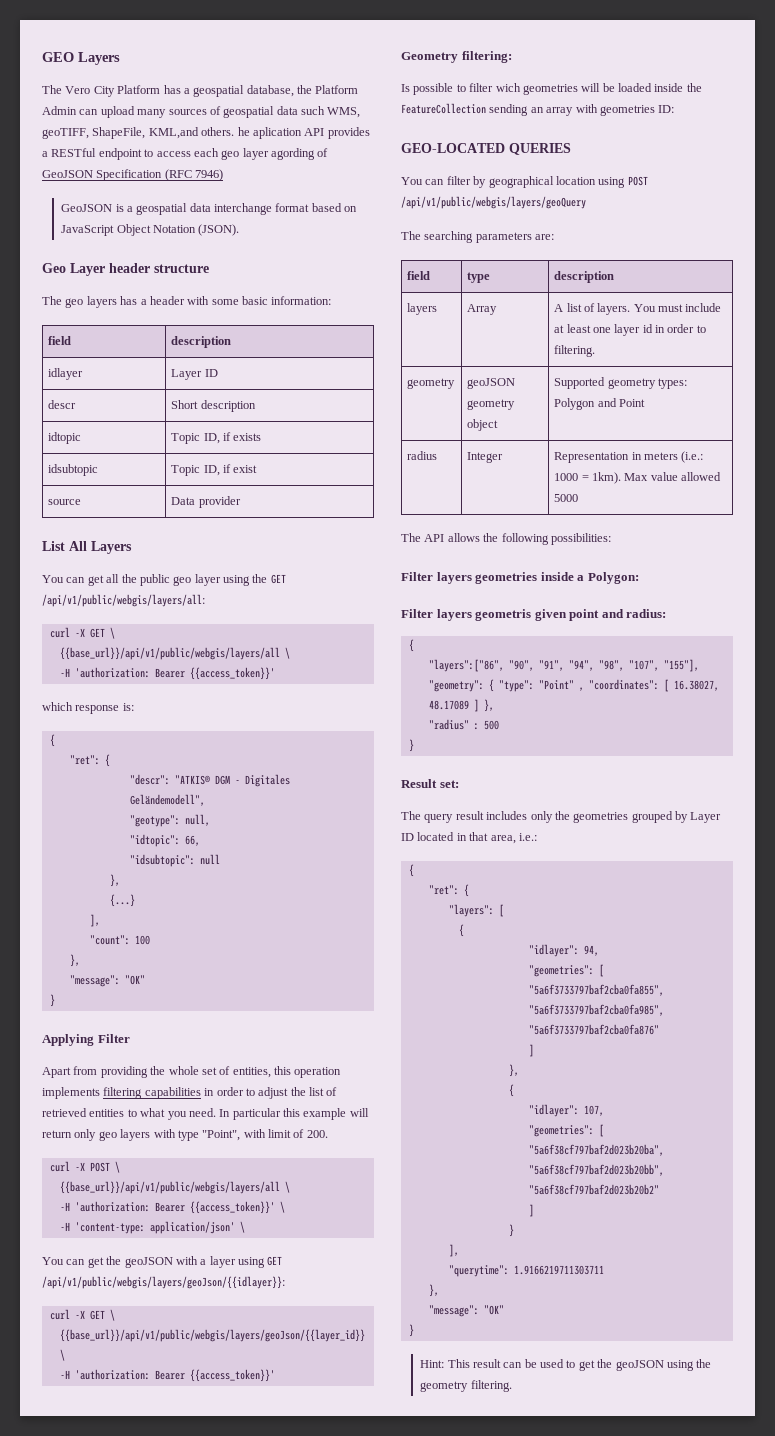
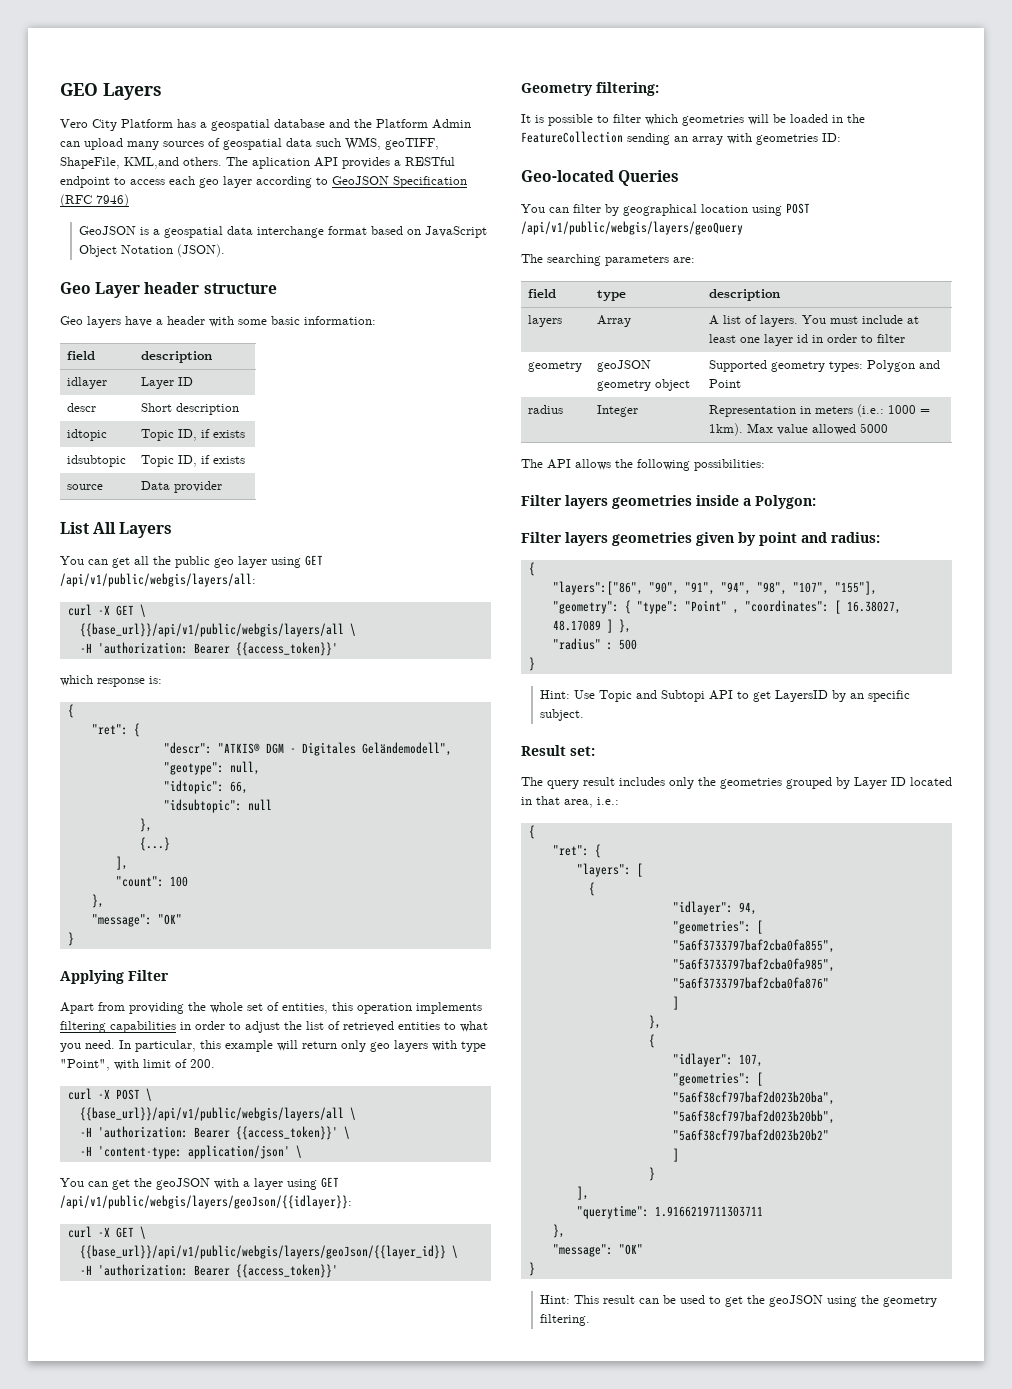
- The Vero City Platform has a geospatial database, the Platform Admin can upload many sources of geospatial data such WMS, geoTIFF, ShapeFile, KML,and others. he aplication API provides a RESTful endpoint to access each geo layer agording of GeoJSON Specification (RFC 7946)
+ Vero City Platform has a geospatial database and the Platform Admin can upload many sources of geospatial data such WMS, geoTIFF, ShapeFile, KML,and others. The aplication API provides a RESTful endpoint to access each geo layer according to GeoJSON Specification (RFC 7946)
- The geo layers has a header with some basic information:
+ Geo layers have a header with some basic information:
- idsubtopic | Topic ID, if exist
+ idsubtopic | Topic ID, if exists
- You can get all the public geo layer using the GET /api/v1/public/webgis/layers/all:
+ You can get all the public geo layer using GET /api/v1/public/webgis/layers/all:
- In particular this example will return only geo layers with type "Point", with limit of 200.
+ In particular, this example will return only geo layers with type "Point", with limit of 200.
- Is possible to filter wich geometries will be loaded inside the FeatureCollection sending an array with geometries ID:
+ It is possible to filter which geometries will be loaded in the FeatureCollection sending an array with geometries ID:
- GEO-LOCATED QUERIES
+ Geo-located Queries
- layers | Array | A list of layers. You must include at least one layer id in order to filtering.
+ layers | Array | A list of layers. You must include at least one layer id in order to filter
- Filter layers geometris given point and radius:
+ Filter layers geometries given by point and radius:
+ Hint: Use Topic and Subtopi API to get LayersID by an specific subject.

